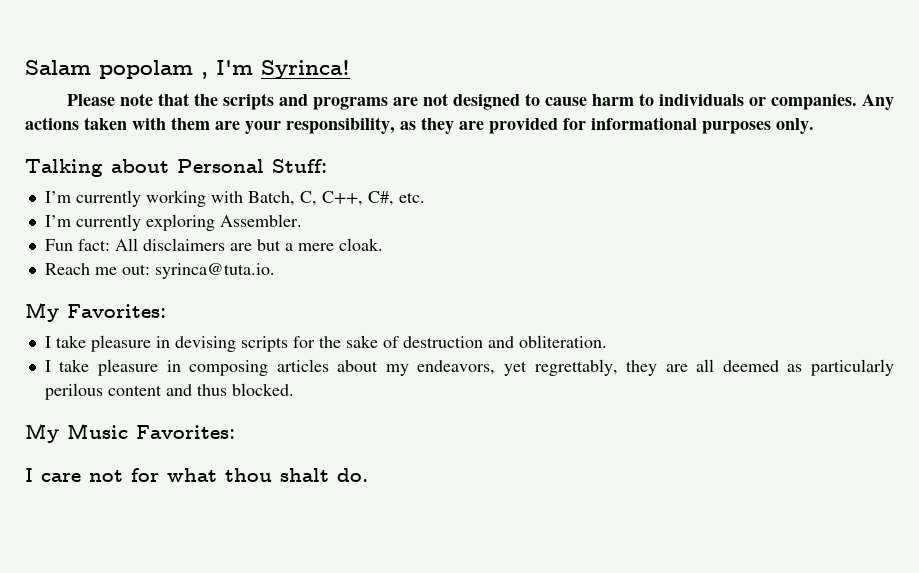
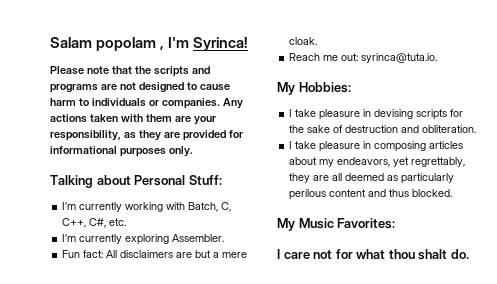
- My Favorites:
+ My Hobbies:

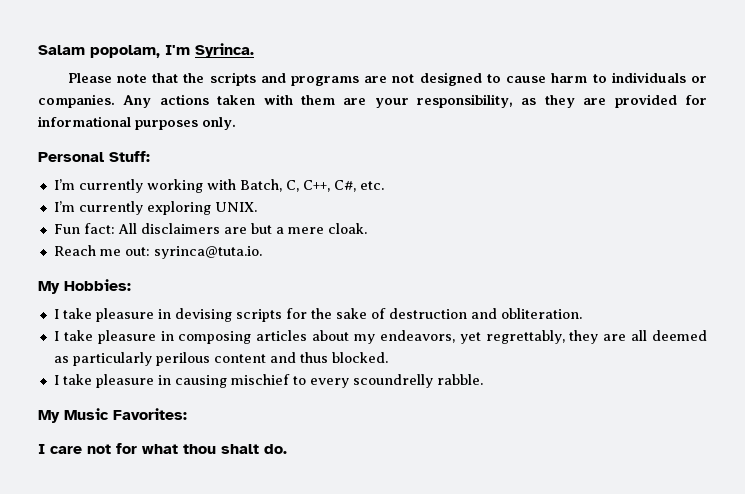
- Salam popolam , I'm Syrinca!
+ Salam popolam, I'm Syrinca.
- Talking about Personal Stuff:
+ Personal Stuff:
- I’m currently exploring Assembler.
+ I’m currently exploring UNIX.
+ I take pleasure in causing mischief to every scoundrelly rabble.

